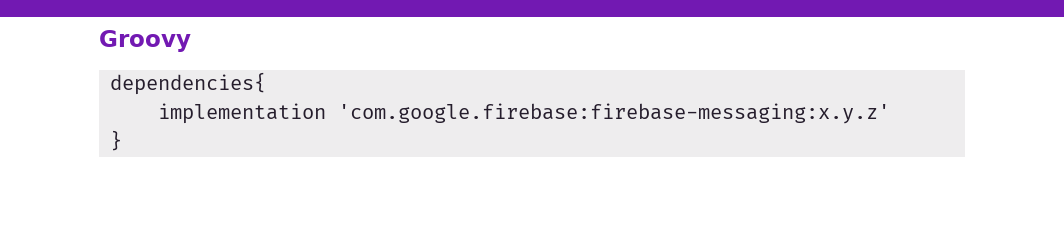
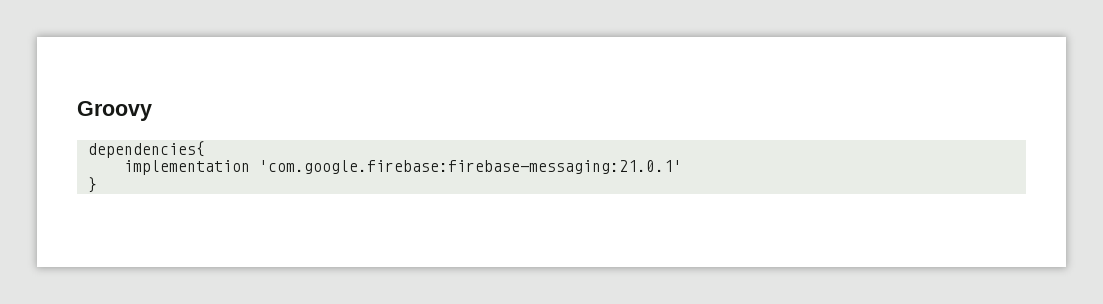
- implementation 'com.google.firebase:firebase-messaging:x.y.z'
+ implementation 'com.google.firebase:firebase-messaging:21.0.1'

